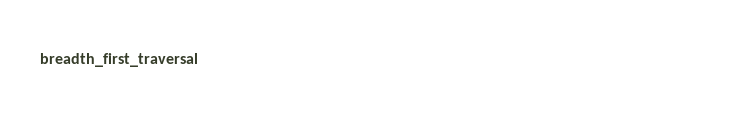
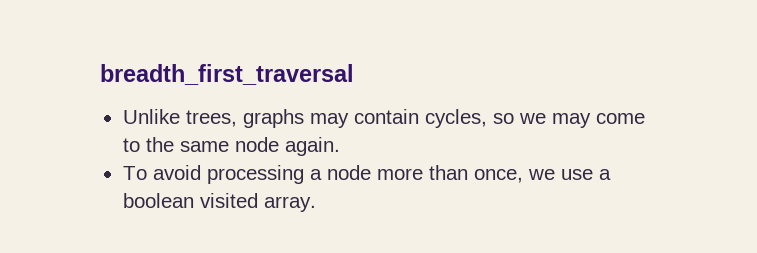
+ Unlike trees, graphs may contain cycles, so we may come to the same node again.
+ To avoid processing a node more than once, we use a boolean visited array.

